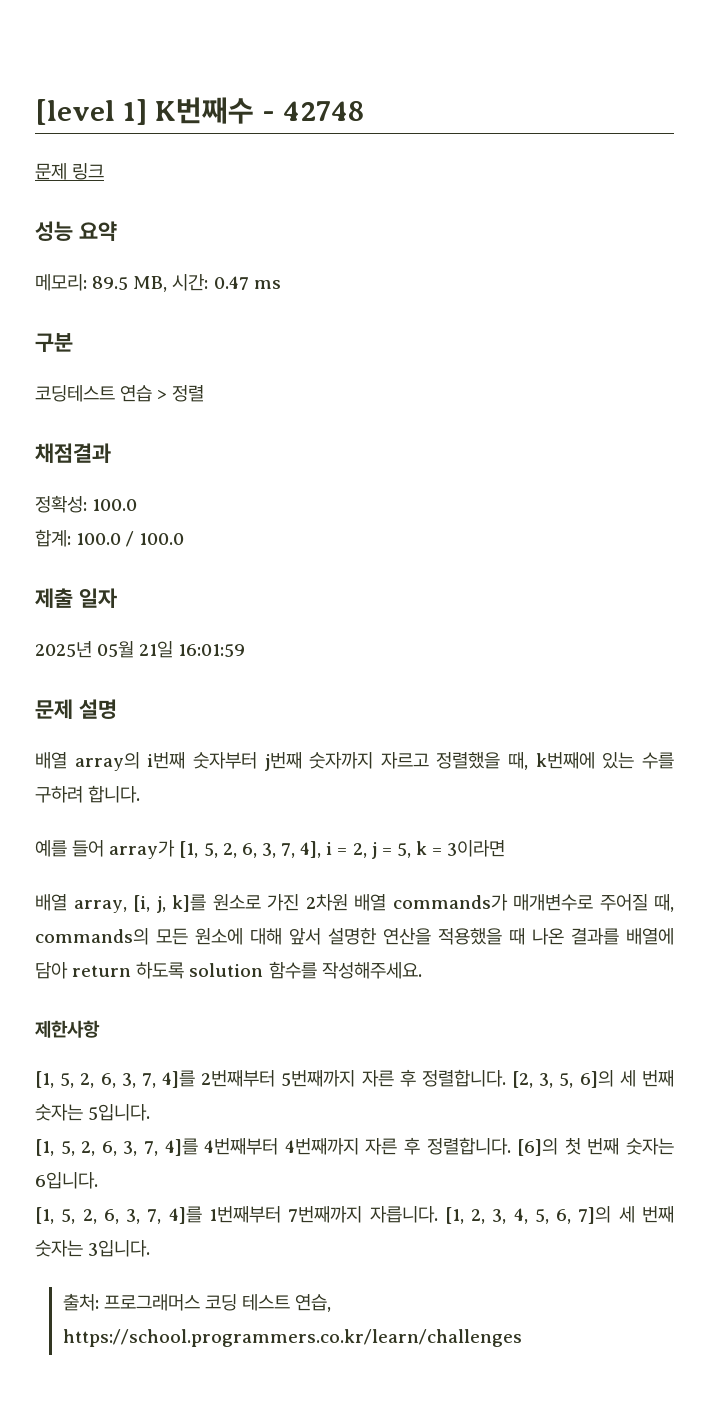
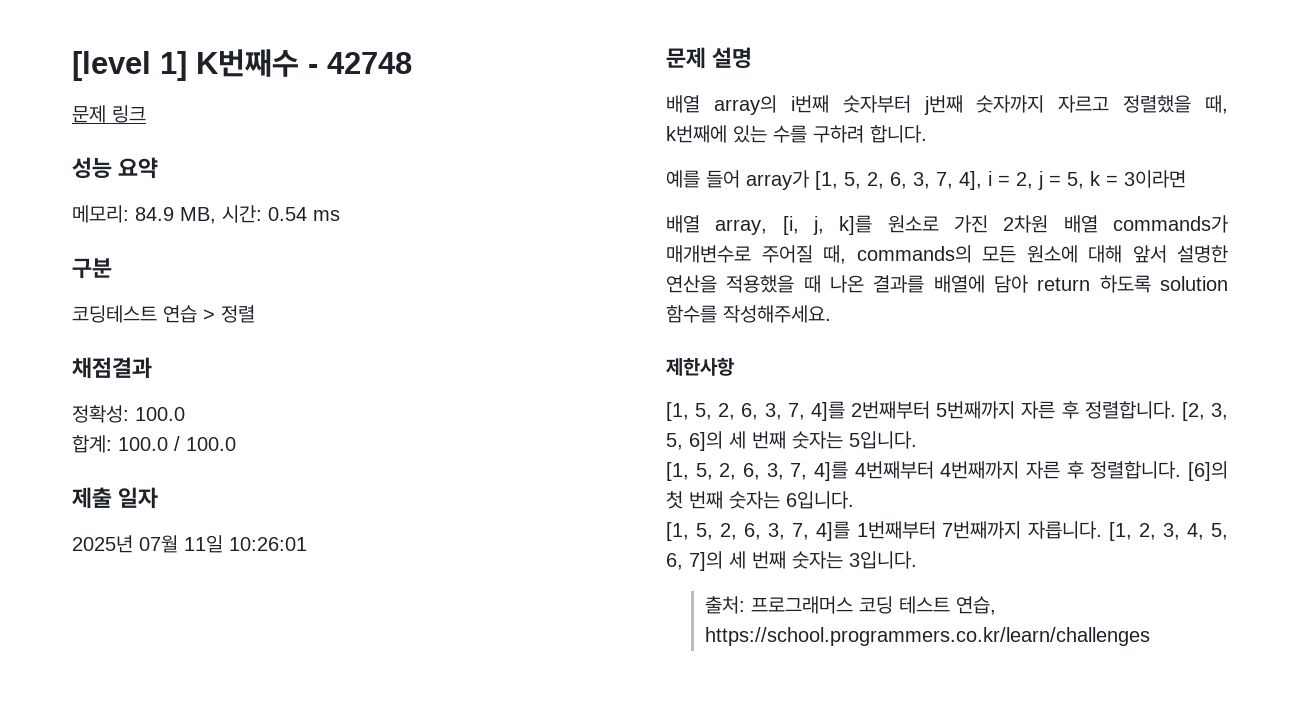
- 메모리: 89.5 MB, 시간: 0.47 ms
+ 메모리: 84.9 MB, 시간: 0.54 ms
- 2025년 05월 21일 16:01:59
+ 2025년 07월 11일 10:26:01

